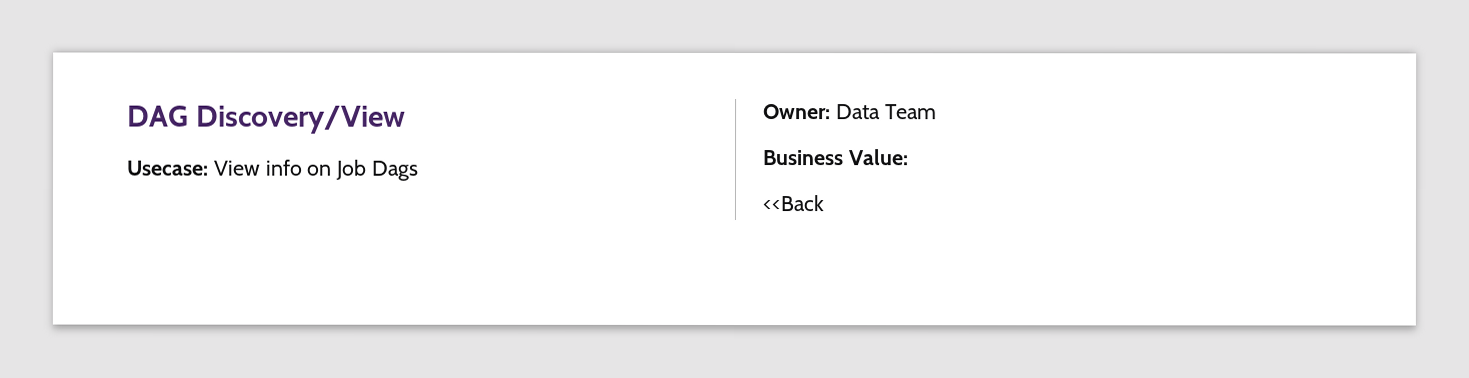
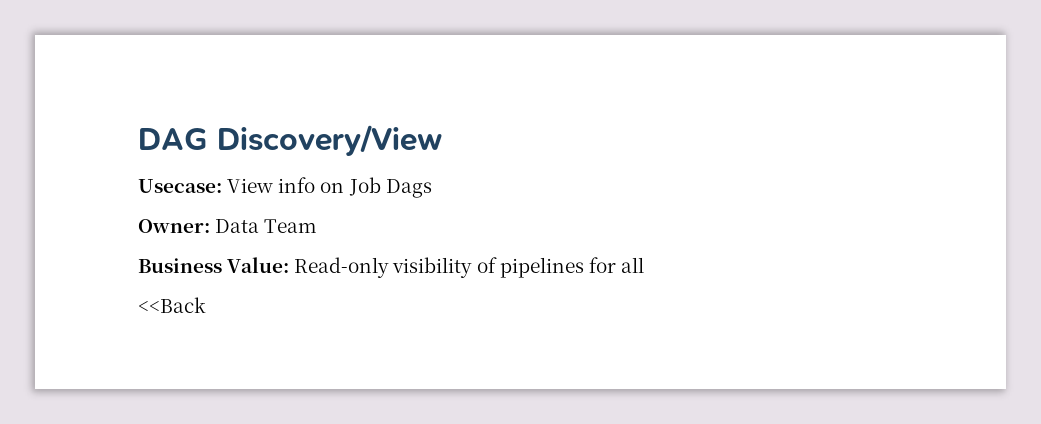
- Business Value:
+ Business Value: Read-only visibility of pipelines for all

